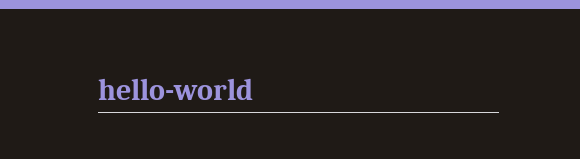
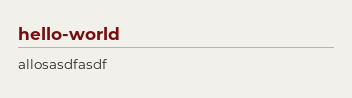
+ allosasdfasdf

